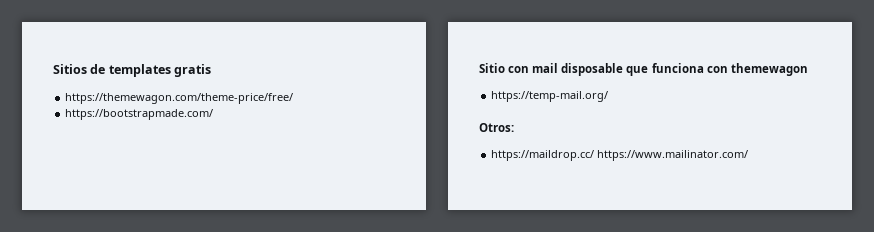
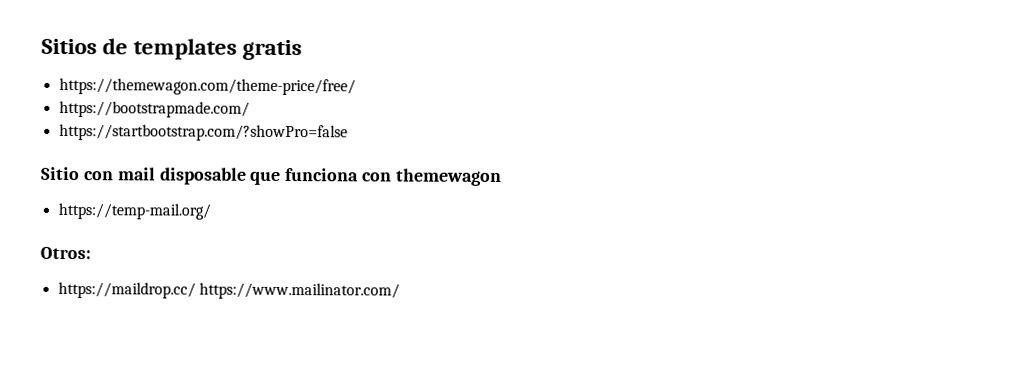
+ https://startbootstrap.com/?showPro=false

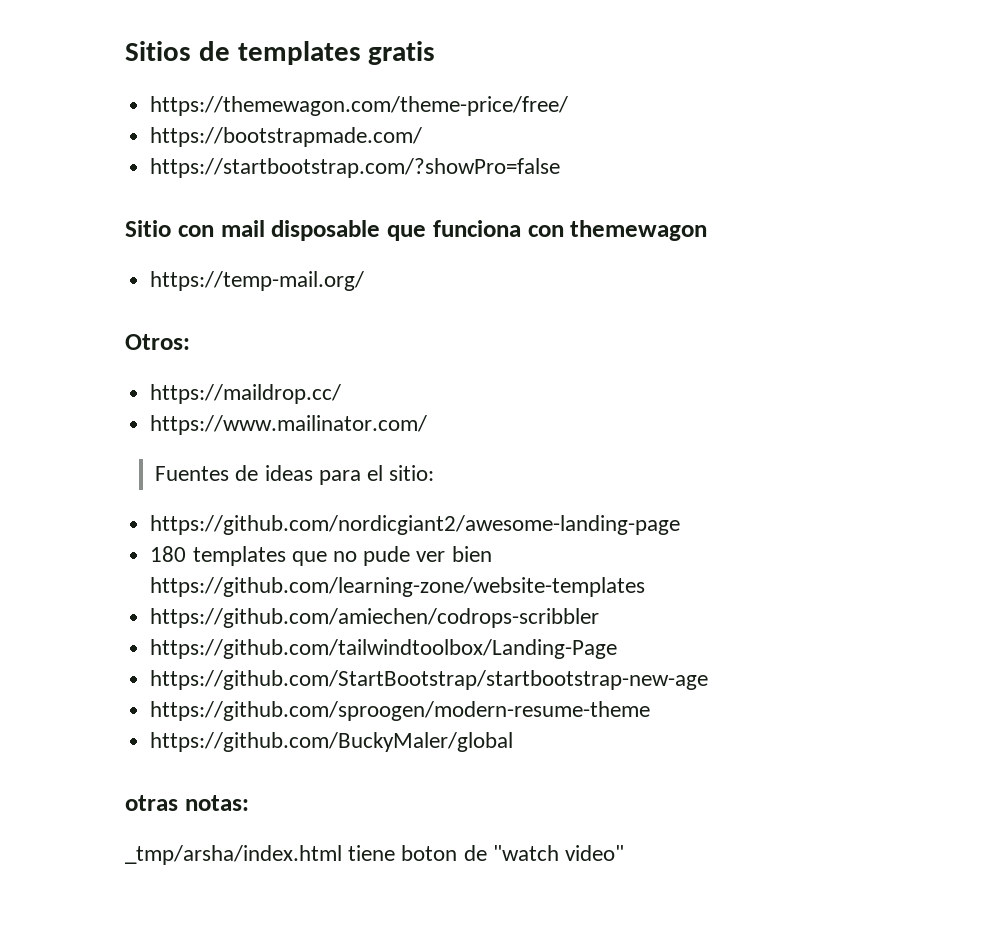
- https://maildrop.cc/ https://www.mailinator.com/
+ https://maildrop.cc/
+ https://www.mailinator.com/
+ Fuentes de ideas para el sitio:
+ https://github.com/nordicgiant2/awesome-landing-page
+ 180 templates que no pude ver bien https://github.com/learning-zone/website-templates
+ https://github.com/amiechen/codrops-scribbler
+ https://github.com/tailwindtoolbox/Landing-Page
+ https://github.com/StartBootstrap/startbootstrap-new-age
+ https://github.com/sproogen/modern-resume-theme
+ https://github.com/BuckyMaler/global
+ otras notas:
+ _tmp/arsha/index.html tiene boton de "watch video"

